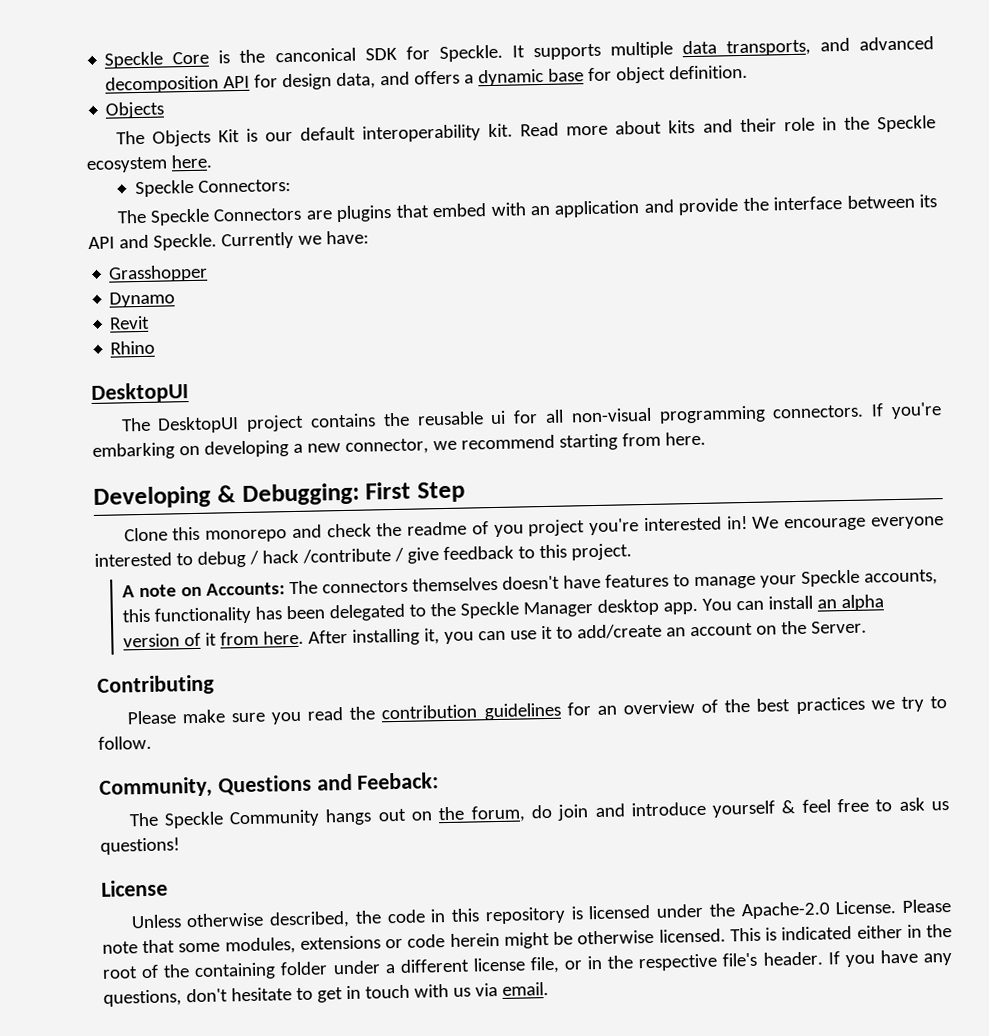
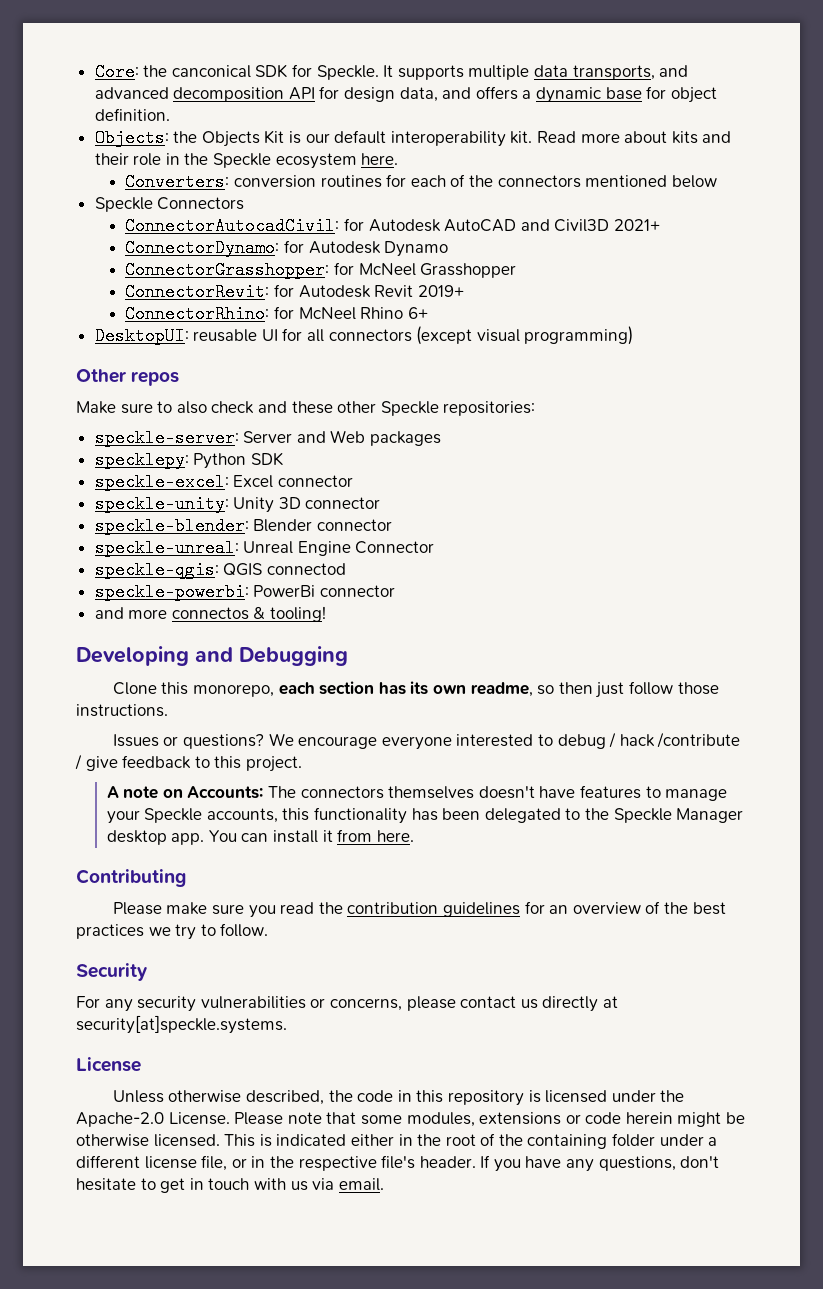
- Speckle Core is the canconical SDK for Speckle.
+ Core: the canconical SDK for Speckle.
  It supports multiple data transports, and advanced decomposition API for design data, and offers a dynamic base for object definition.
- Objects
- The Objects Kit is our default interoperability kit.
+ Objects: the Objects Kit is our default interoperability kit.
- Speckle Connectors:
- The Speckle Connectors are plugins that embed with an application and provide the interface between its API and Speckle. Currently we have:
- Grasshopper
- Dynamo
- Revit
- Rhino
- DesktopUI
- The DesktopUI project contains the reusable ui for all non-visual programming connectors. If you're embarking on developing a new connector, we recommend starting from here.
- Developing & Debugging: First Step
- Clone this monorepo and check the readme of you project you're interested in!
+ Converters: conversion routines for each of the connectors mentioned below
+ Speckle Connectors
+ ConnectorAutocadCivil: for Autodesk AutoCAD and Civil3D 2021+
+ ConnectorDynamo: for Autodesk Dynamo
+ ConnectorGrasshopper: for McNeel Grasshopper
+ ConnectorRevit: for Autodesk Revit 2019+
+ ConnectorRhino: for McNeel Rhino 6+
+ DesktopUI: reusable UI for all connectors (except visual programming)
+ Other repos
+ Make sure to also check and these other Speckle repositories:
+ speckle-server: Server and Web packages
+ specklepy: Python SDK
+ speckle-excel: Excel connector
+ speckle-unity: Unity 3D connector
+ speckle-blender: Blender connector
+ speckle-unreal: Unreal Engine Connector
+ speckle-qgis: QGIS connectod
+ speckle-powerbi: PowerBi connector
+ and more connectos & tooling!
+ Developing and Debugging
+ Clone this monorepo, each section has its own readme, so then just follow those instructions.
+ Issues or questions?
- You can install an alpha version of it from here. After installing it, you can use it to add/create an account on the Server.
+ You can install it from here.
- Community, Questions and Feeback:
- The Speckle Community hangs out on the forum, do join and introduce yourself & feel free to ask us questions!
+ Security
+ For any security vulnerabilities or concerns, please contact us directly at security[at]speckle.systems.

